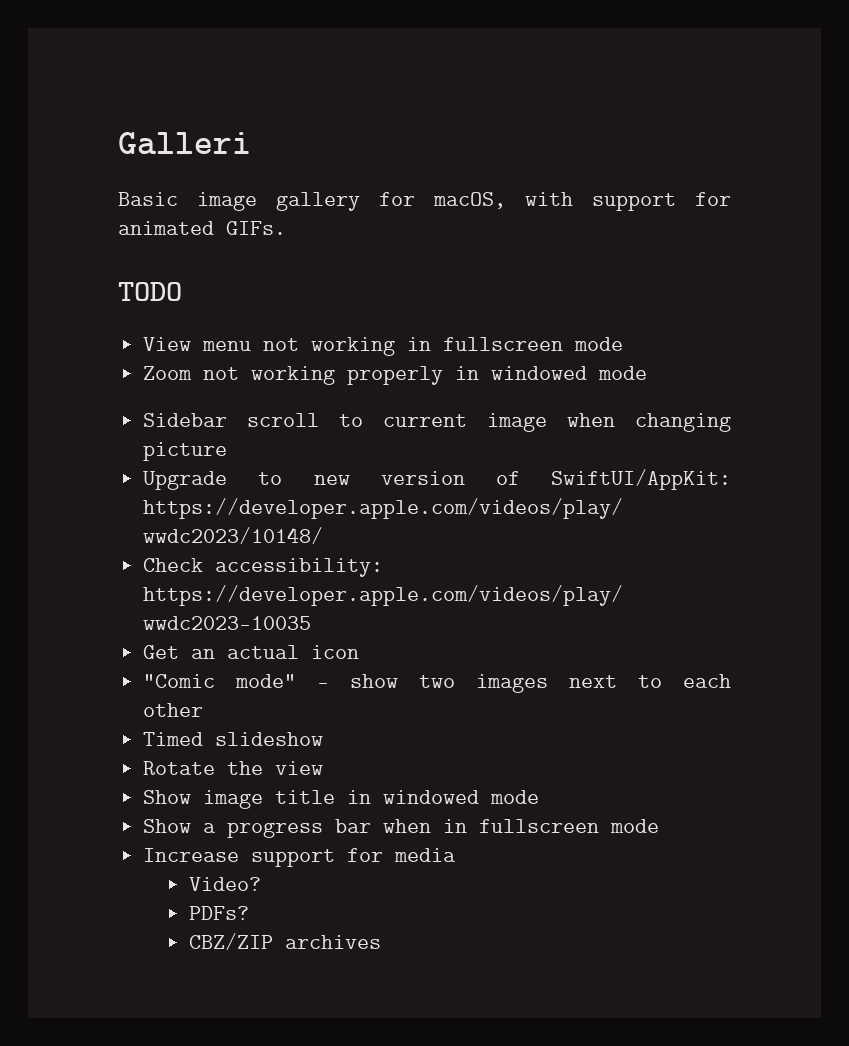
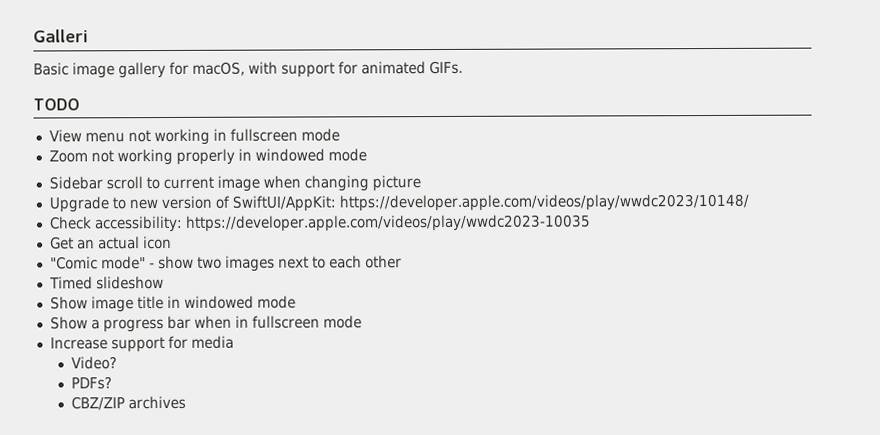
- Rotate the view

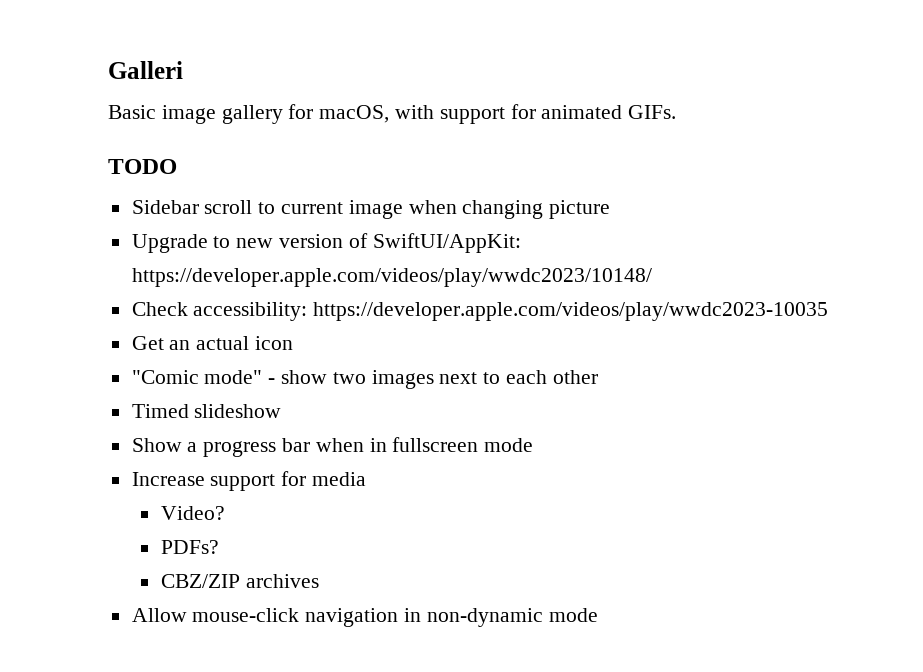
- View menu not working in fullscreen mode
- Zoom not working properly in windowed mode
- Show image title in windowed mode
+ Allow mouse-click navigation in non-dynamic mode

